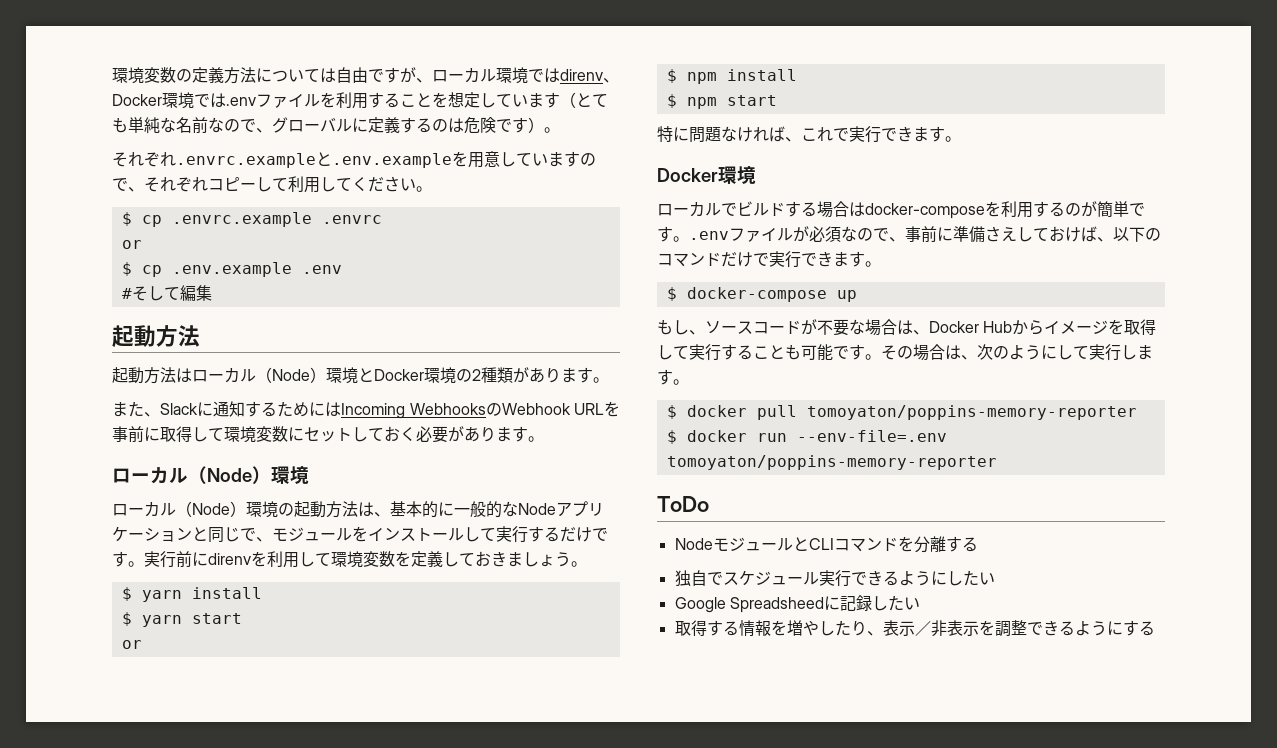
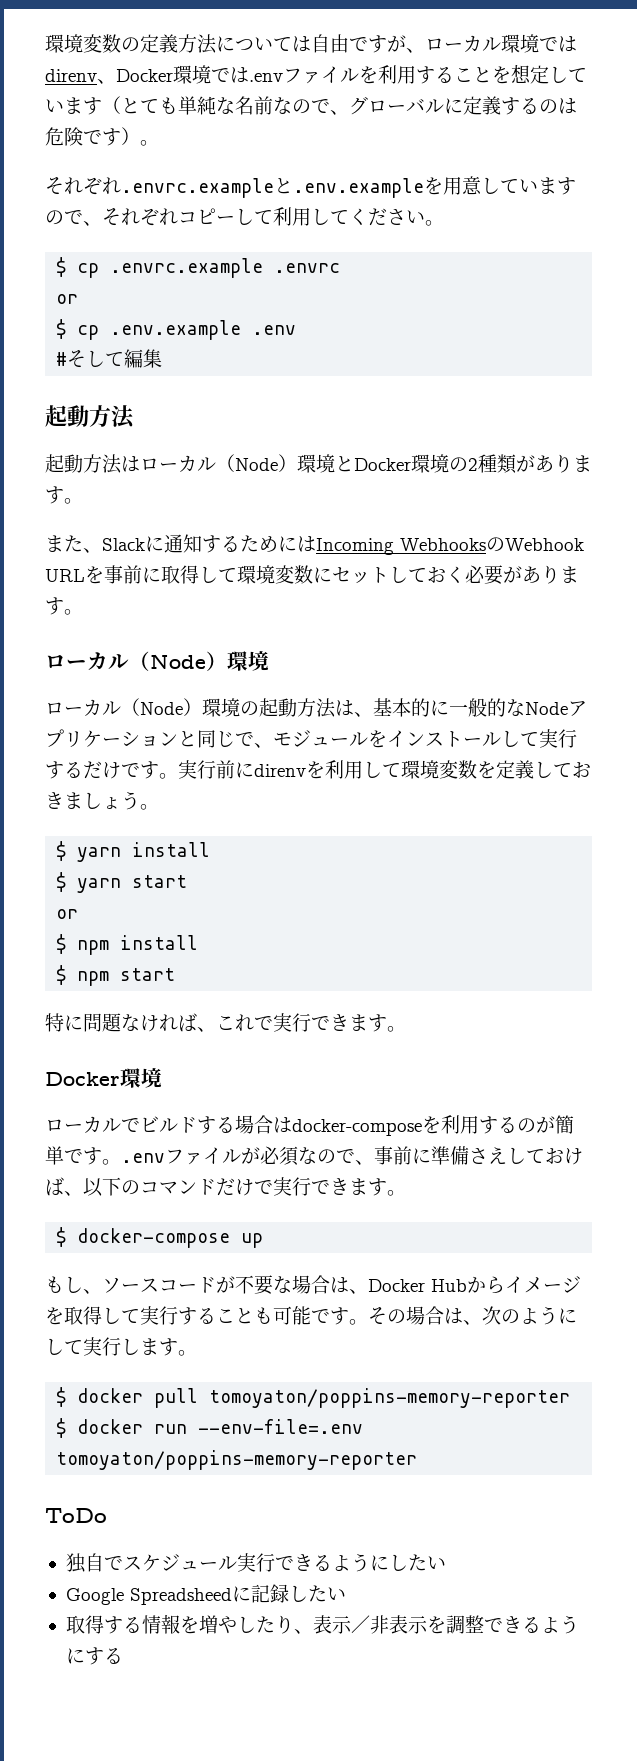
- NodeモジュールとCLIコマンドを分離する

